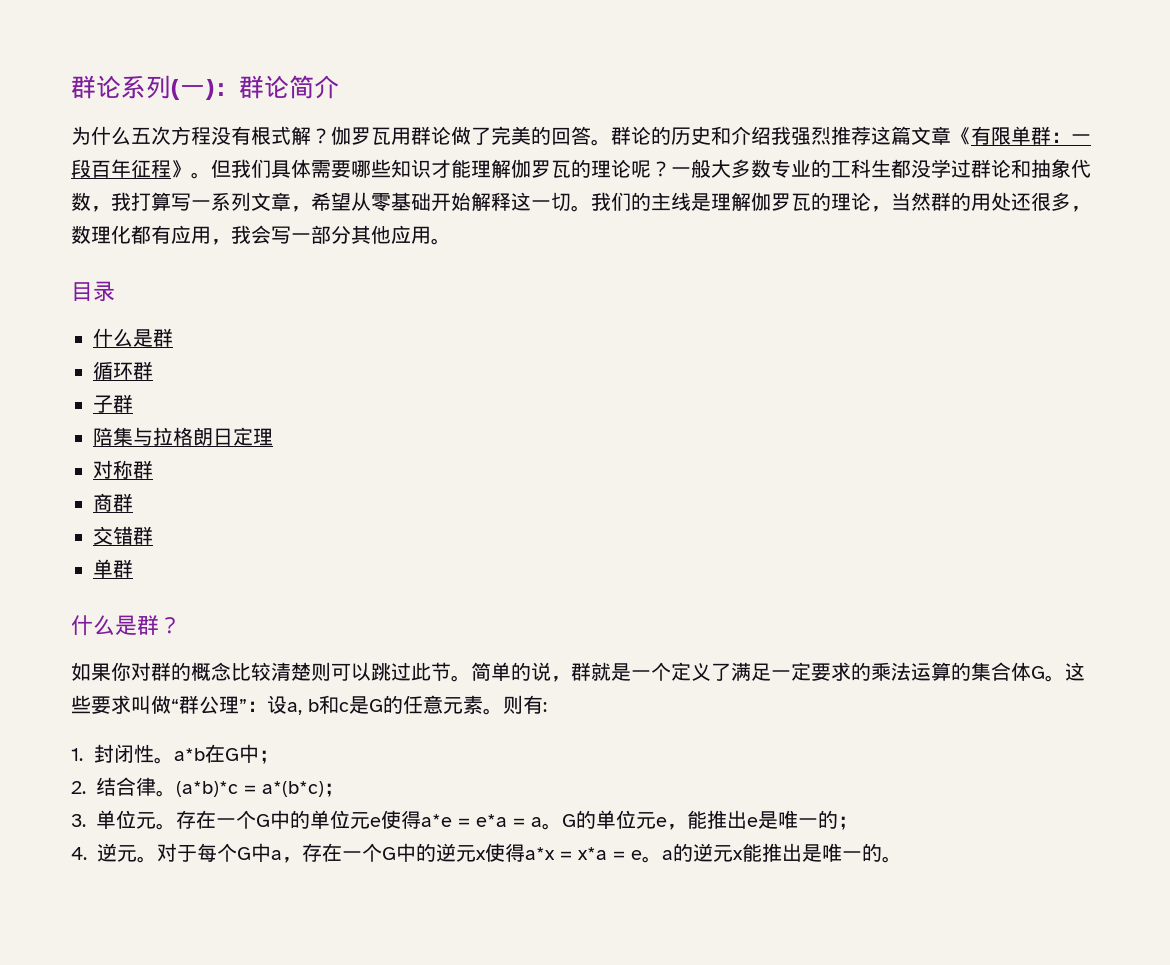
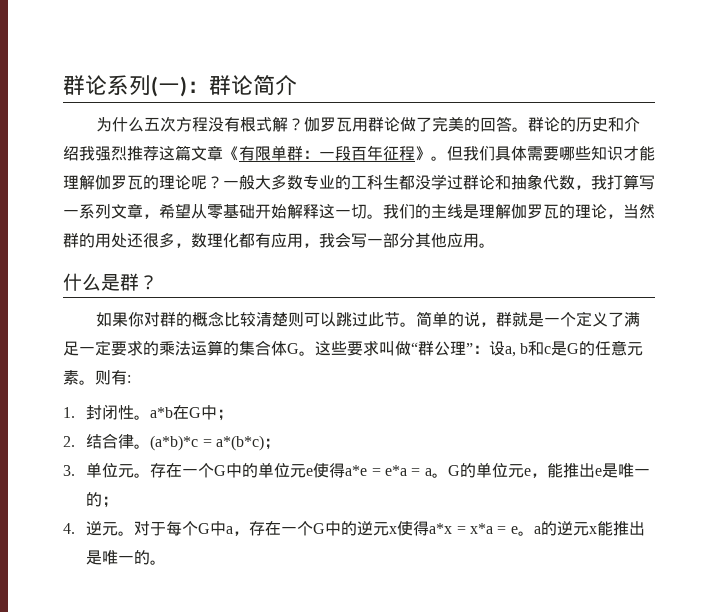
- 目录
- 什么是群
- 循环群
- 子群
- 陪集与拉格朗日定理
- 对称群
- 商群
- 交错群
- 单群

